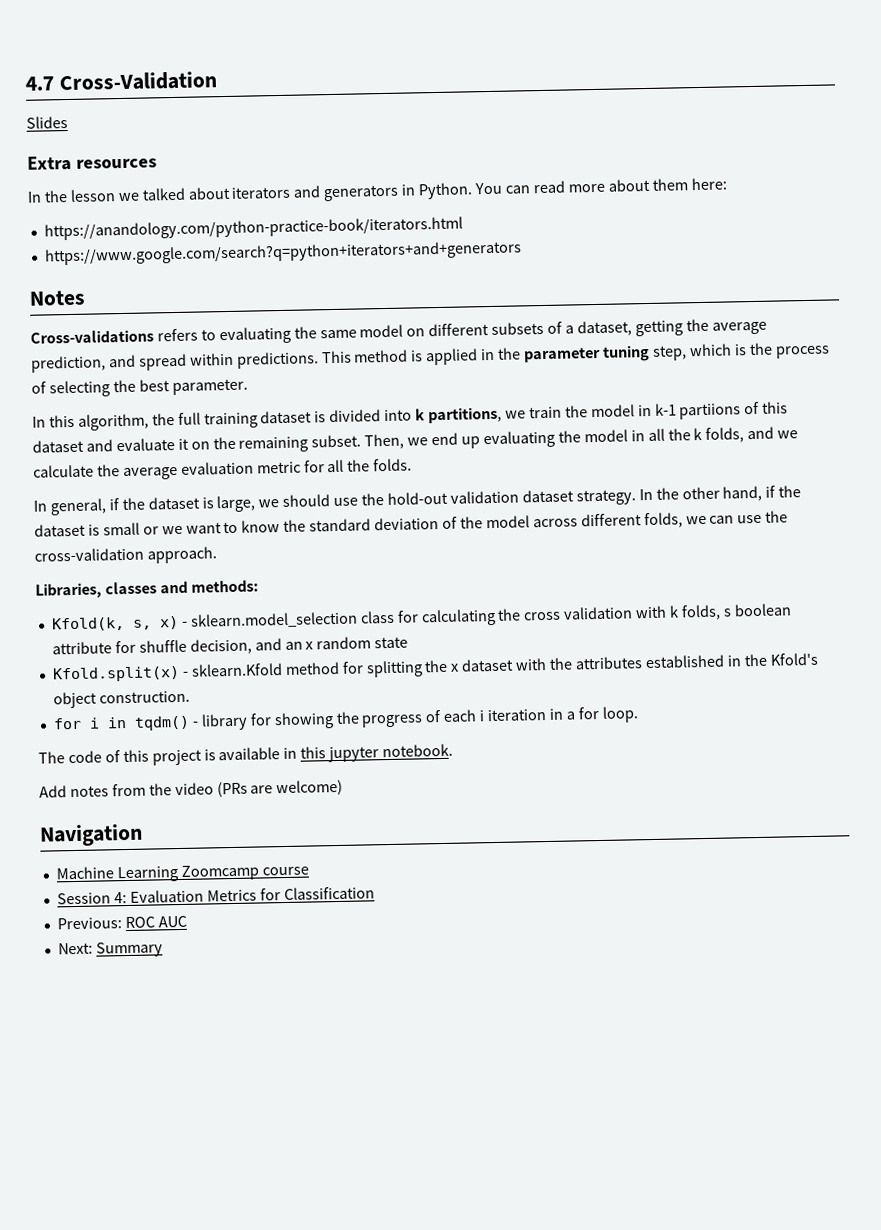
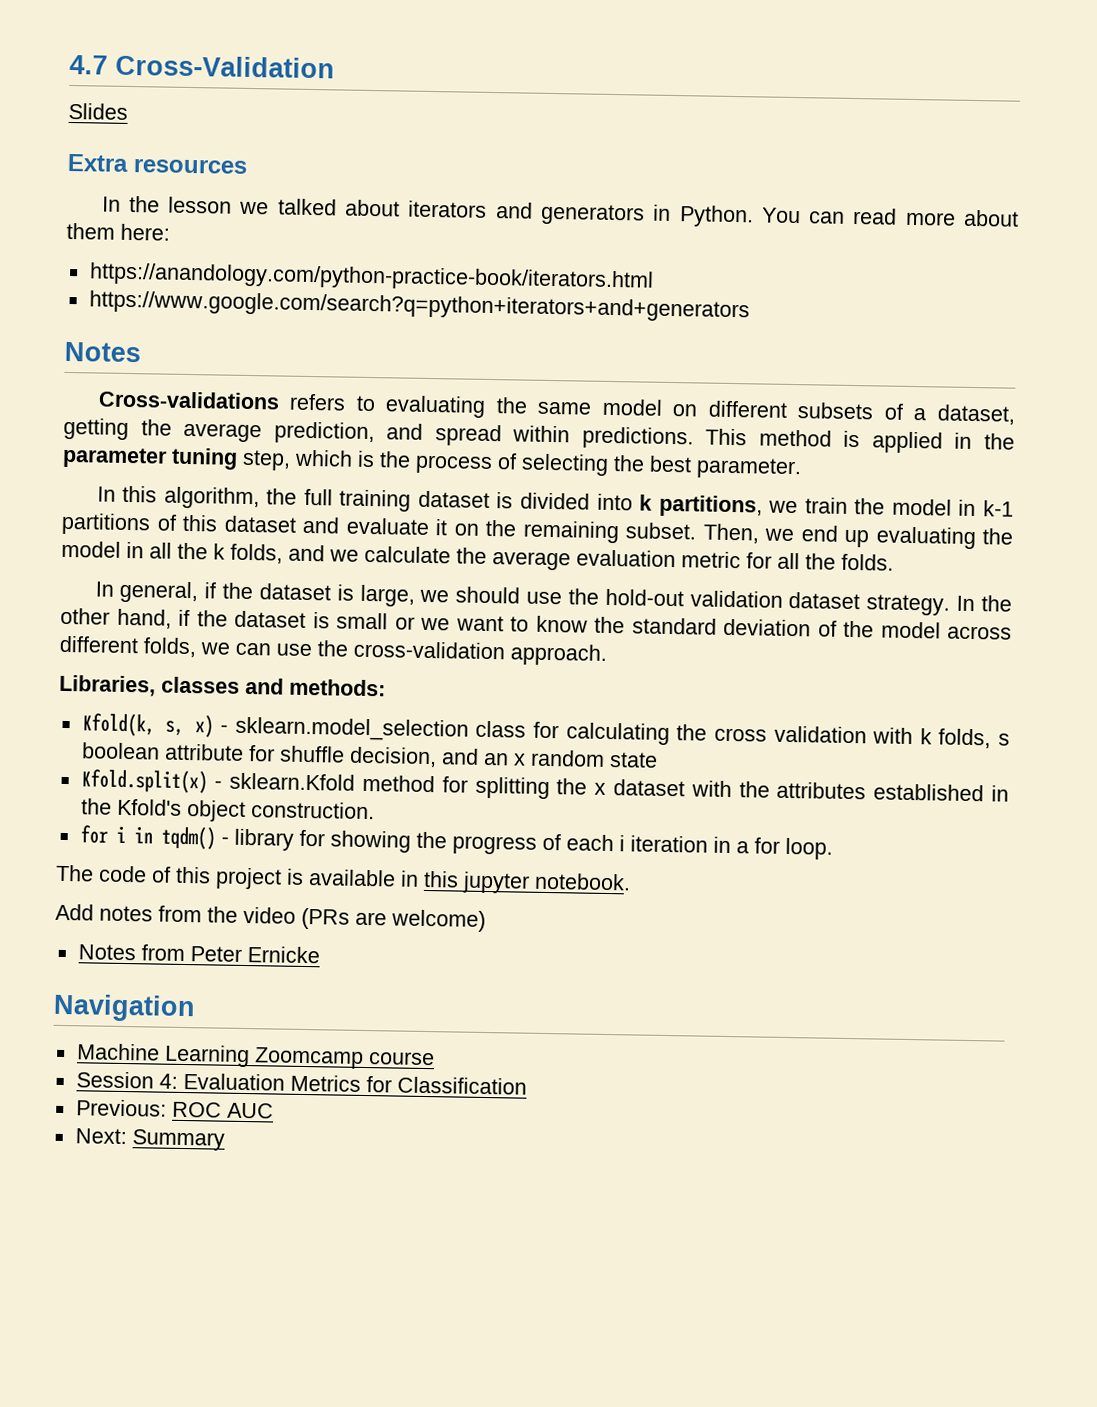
- In this algorithm, the full training dataset is divided into k partitions, we train the model in k-1 partiions of this dataset and evaluate it on the remaining subset.
+ In this algorithm, the full training dataset is divided into k partitions, we train the model in k-1 partitions of this dataset and evaluate it on the remaining subset.
+ Notes from Peter Ernicke

